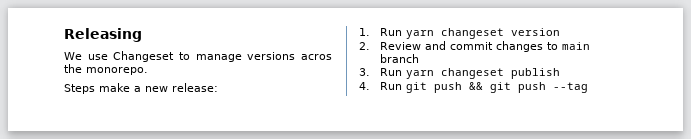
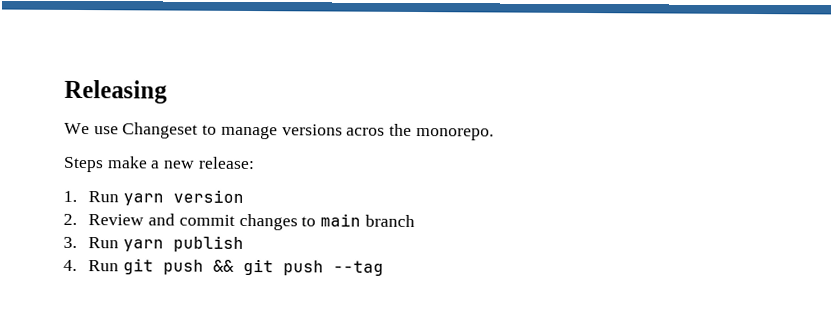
- 1. Run yarn changeset version
+ 1. Run yarn version
- 3. Run yarn changeset publish
+ 3. Run yarn publish

